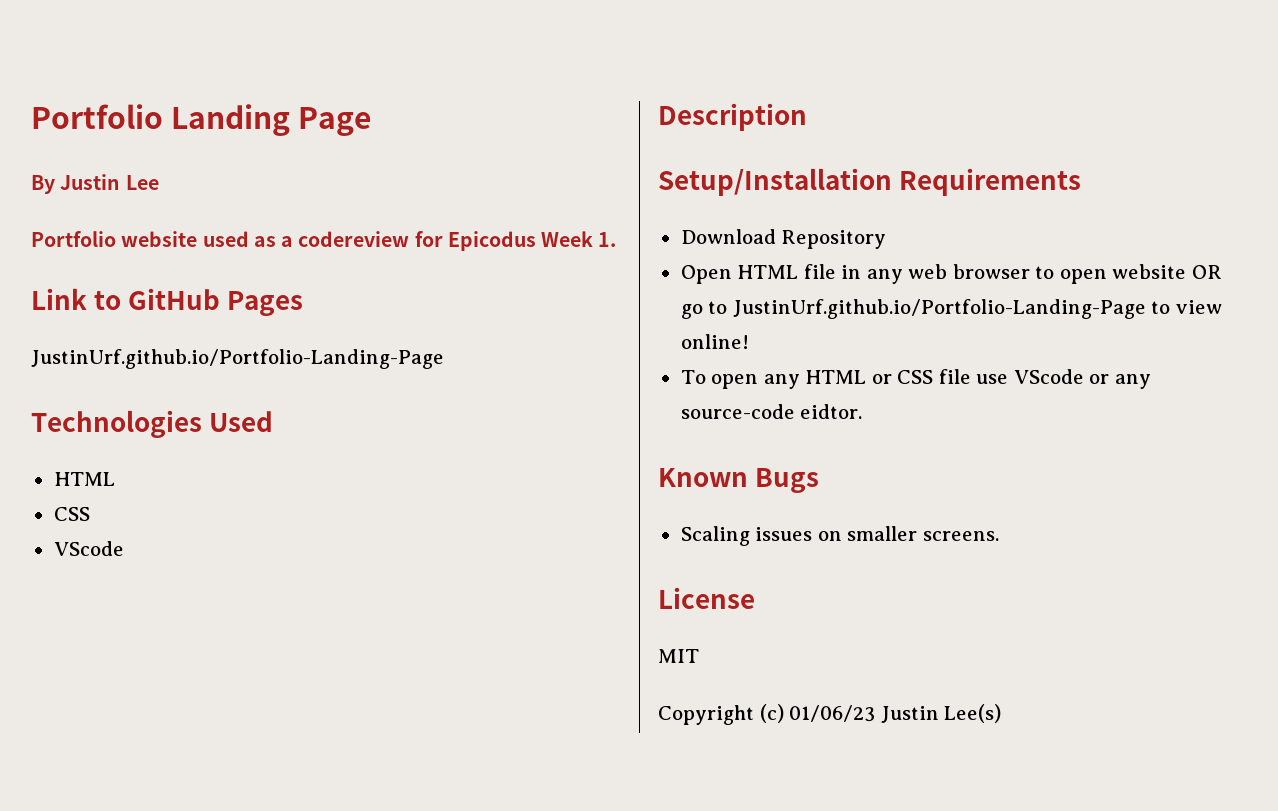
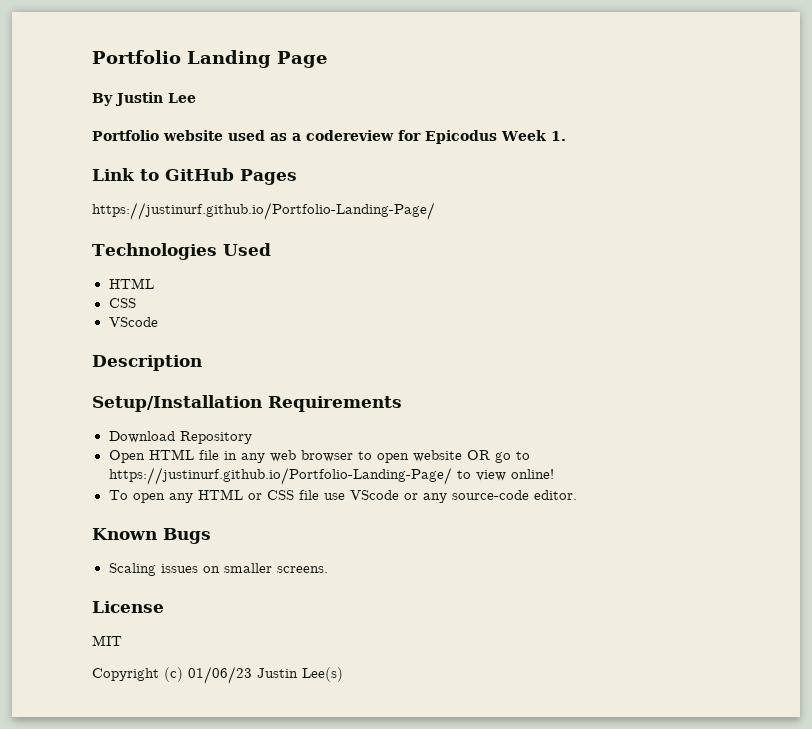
  Link to GitHub Pages
- JustinUrf.github.io/Portfolio-Landing-Page
+ https://justinurf.github.io/Portfolio-Landing-Page/
- Open HTML file in any web browser to open website OR go to JustinUrf.github.io/Portfolio-Landing-Page to view online!
+ Open HTML file in any web browser to open website OR go to https://justinurf.github.io/Portfolio-Landing-Page/ to view online!
- To open any HTML or CSS file use VScode or any source-code eidtor.
+ To open any HTML or CSS file use VScode or any source-code editor.

